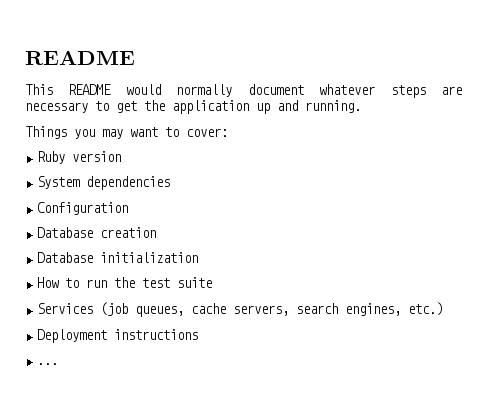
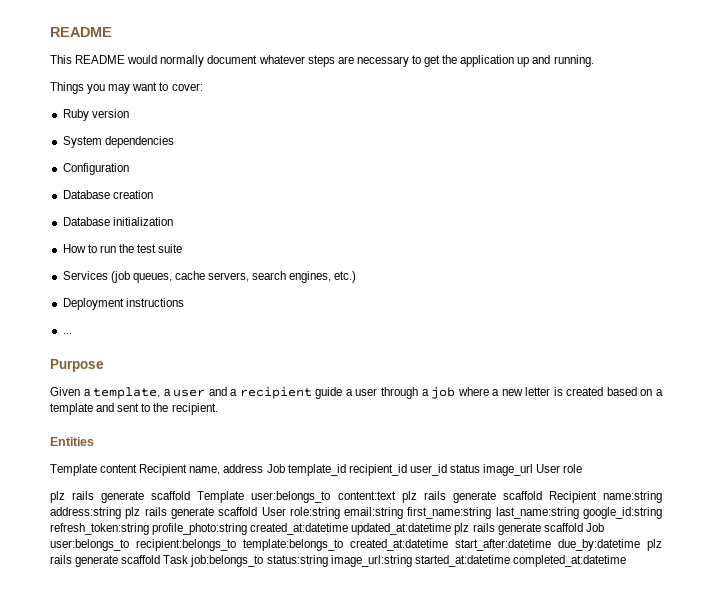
+ Purpose
+ Given a template, a user and a recipient guide a user through a job where a new letter is created based on a template and sent to the recipient.
+ Entities
+ Template content Recipient name, address Job template_id recipient_id user_id status image_url User role
+ plz rails generate scaffold Template user:belongs_to content:text plz rails generate scaffold Recipient name:string address:string plz rails generate scaffold User role:string email:string first_name:string last_name:string google_id:string refresh_token:string profile_photo:string created_at:datetime updated_at:datetime plz rails generate scaffold Job user:belongs_to recipient:belongs_to template:belongs_to created_at:datetime start_after:datetime due_by:datetime plz rails generate scaffold Task job:belongs_to status:string image_url:string started_at:datetime completed_at:datetime

